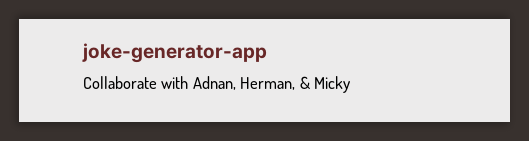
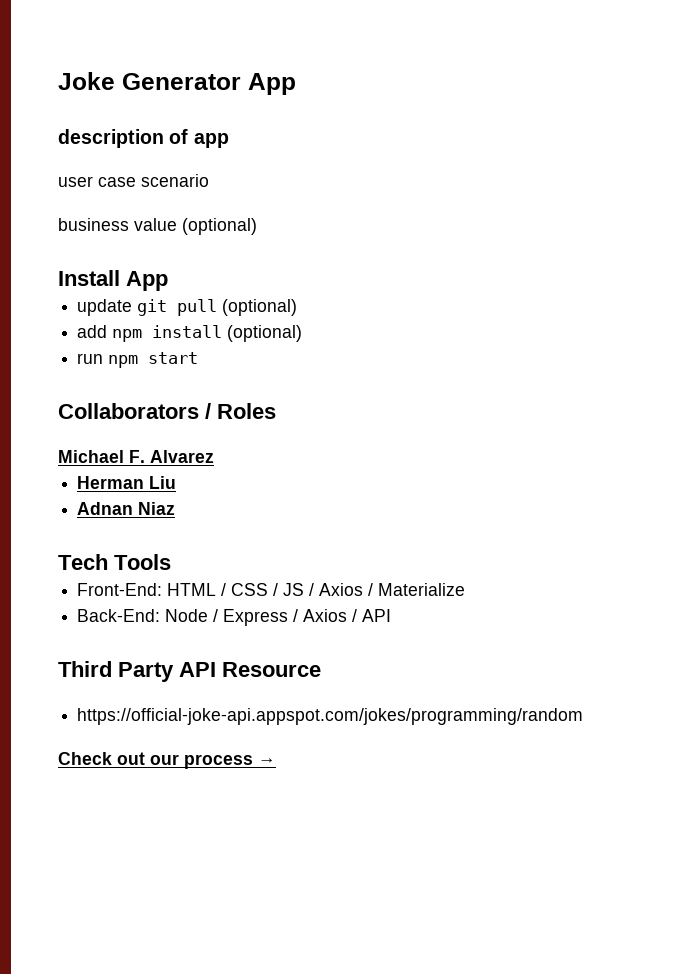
- joke-generator-app
- Collaborate with Adnan, Herman, & Micky
+ Joke Generator App
+ description of app
+ user case scenario
+ business value (optional)
+ Install App
+ update git pull (optional)
+ add npm install (optional)
+ run npm start
+ Collaborators / Roles
+ Michael F. Alvarez
+ Herman Liu
+ Adnan Niaz
+ Tech Tools
+ Front-End: HTML / CSS / JS / Axios / Materialize
+ Back-End: Node / Express / Axios / API
+ Third Party API Resource
+ https://official-joke-api.appspot.com/jokes/programming/random
+ Check out our process →

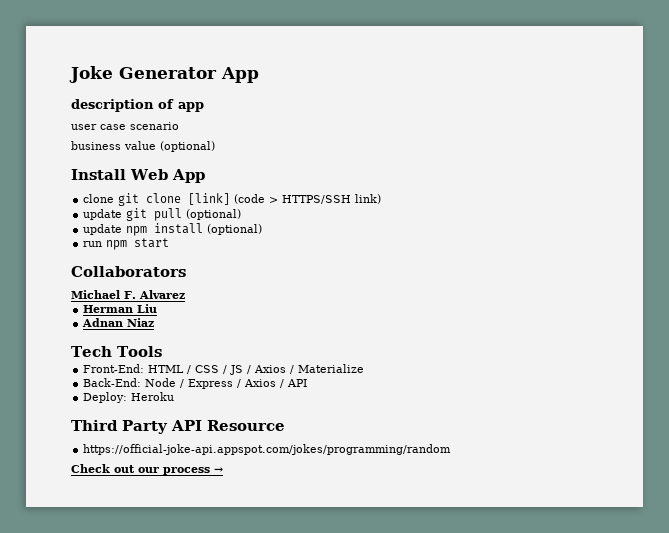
- Install App
+ Install Web App
+ clone git clone [link] (code > HTTPS/SSH link)
- add npm install (optional)
+ update npm install (optional)
- Collaborators / Roles
+ Collaborators
+ Deploy: Heroku

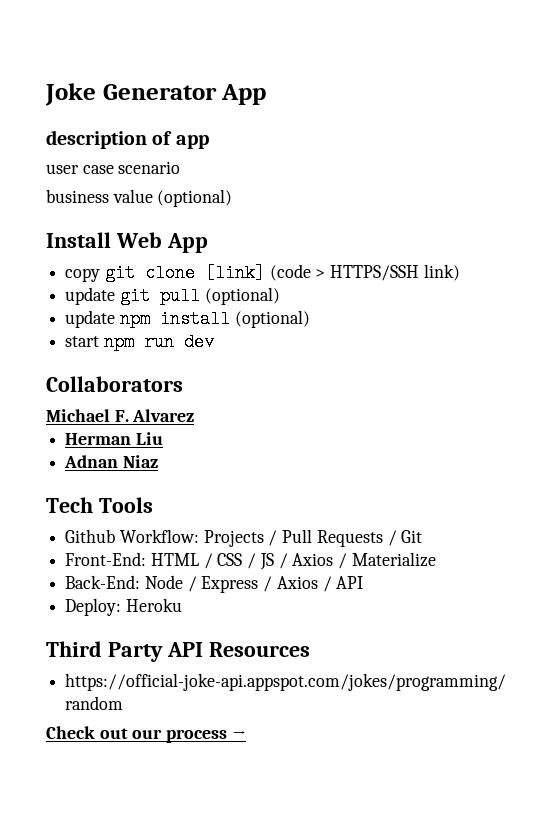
- clone git clone [link] (code > HTTPS/SSH link)
+ copy git clone [link] (code > HTTPS/SSH link)
- run npm start
+ start npm run dev
+ Github Workflow: Projects / Pull Requests / Git
- Third Party API Resource
+ Third Party API Resources

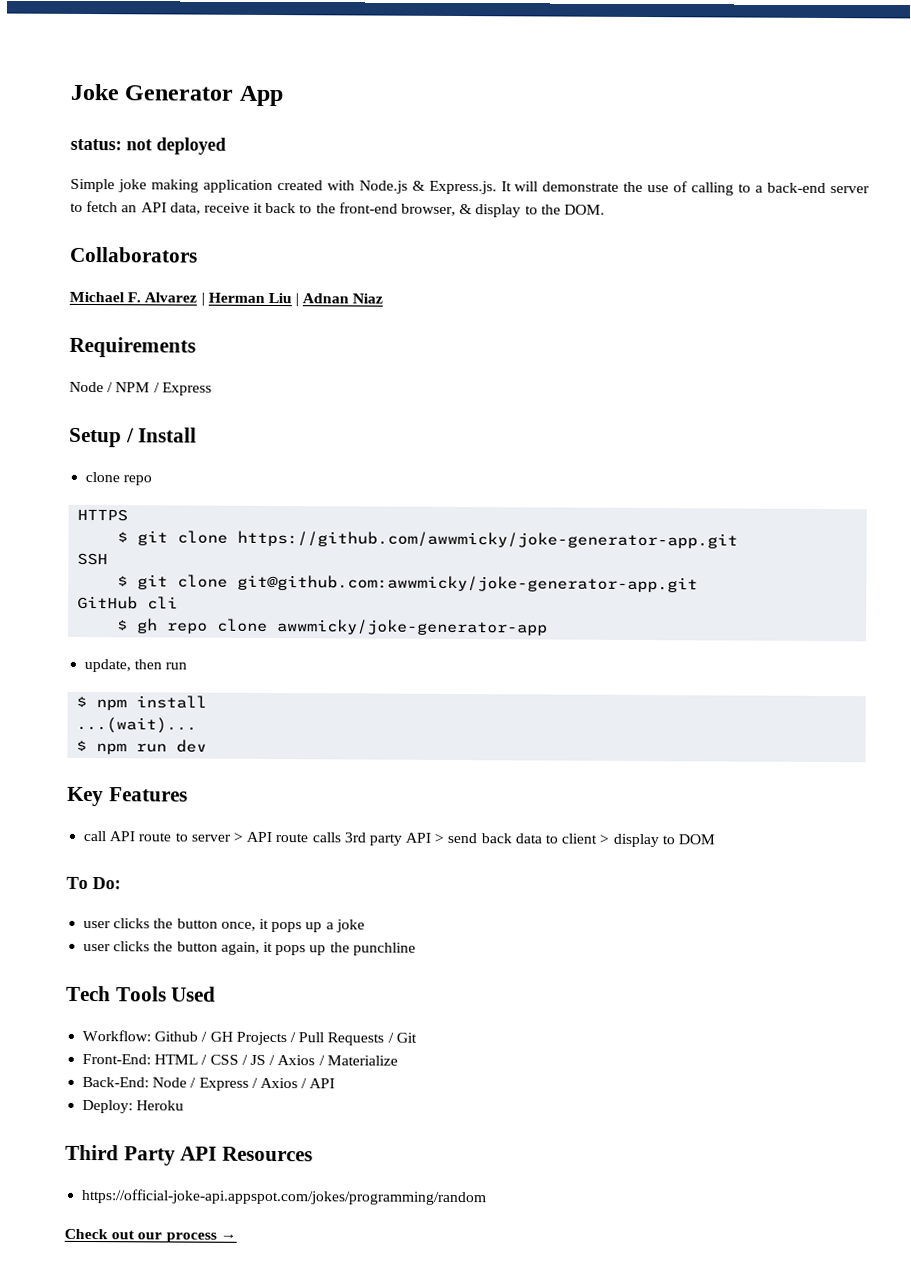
- description of app
- user case scenario
- business value (optional)
- Install Web App
- copy git clone [link] (code > HTTPS/SSH link)
- update git pull (optional)
- update npm install (optional)
- start npm run dev
+ status: not deployed
+ Simple joke making application created with Node.js & Express.js. It will demonstrate the use of calling to a back-end server to fetch an API data, receive it back to the front-end browser, & display to the DOM.
- Michael F. Alvarez
- Herman Liu
- Adnan Niaz
+ Michael F. Alvarez | Herman Liu | Adnan Niaz
- Tech Tools
- Github Workflow: Projects / Pull Requests / Git
+ Requirements
+ Node / NPM / Express
+ Setup / Install
+ clone repo
+ HTTPS
+ $ git clone https://github.com/awwmicky/joke-generator-app.git
+ SSH
+ $ git clone git@github.com:awwmicky/joke-generator-app.git
+ GitHub cli
+ $ gh repo clone awwmicky/joke-generator-app
+ update, then run
+ $ npm install
+ ...(wait)...
+ $ npm run dev
+ Key Features
+ call API route to server > API route calls 3rd party API > send back data to client > display to DOM
+ To Do:
+ user clicks the button once, it pops up a joke
+ user clicks the button again, it pops up the punchline
+ Tech Tools Used
+ Workflow: Github / GH Projects / Pull Requests / Git

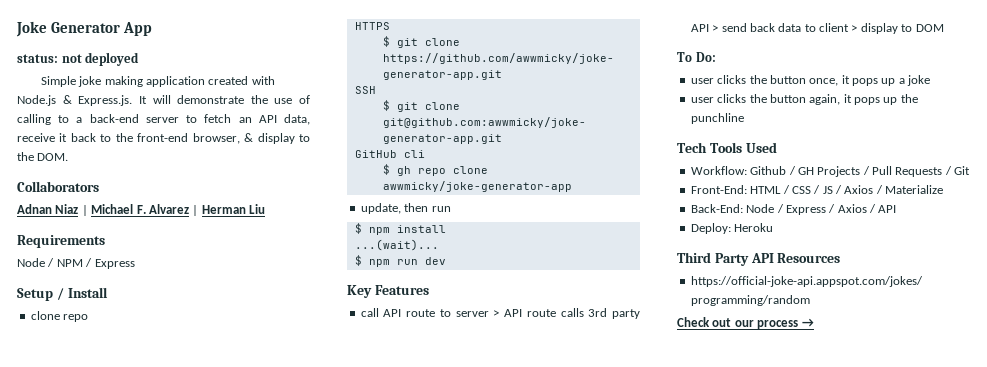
- Michael F. Alvarez | Herman Liu | Adnan Niaz
+ Adnan Niaz | Michael F. Alvarez | Herman Liu

